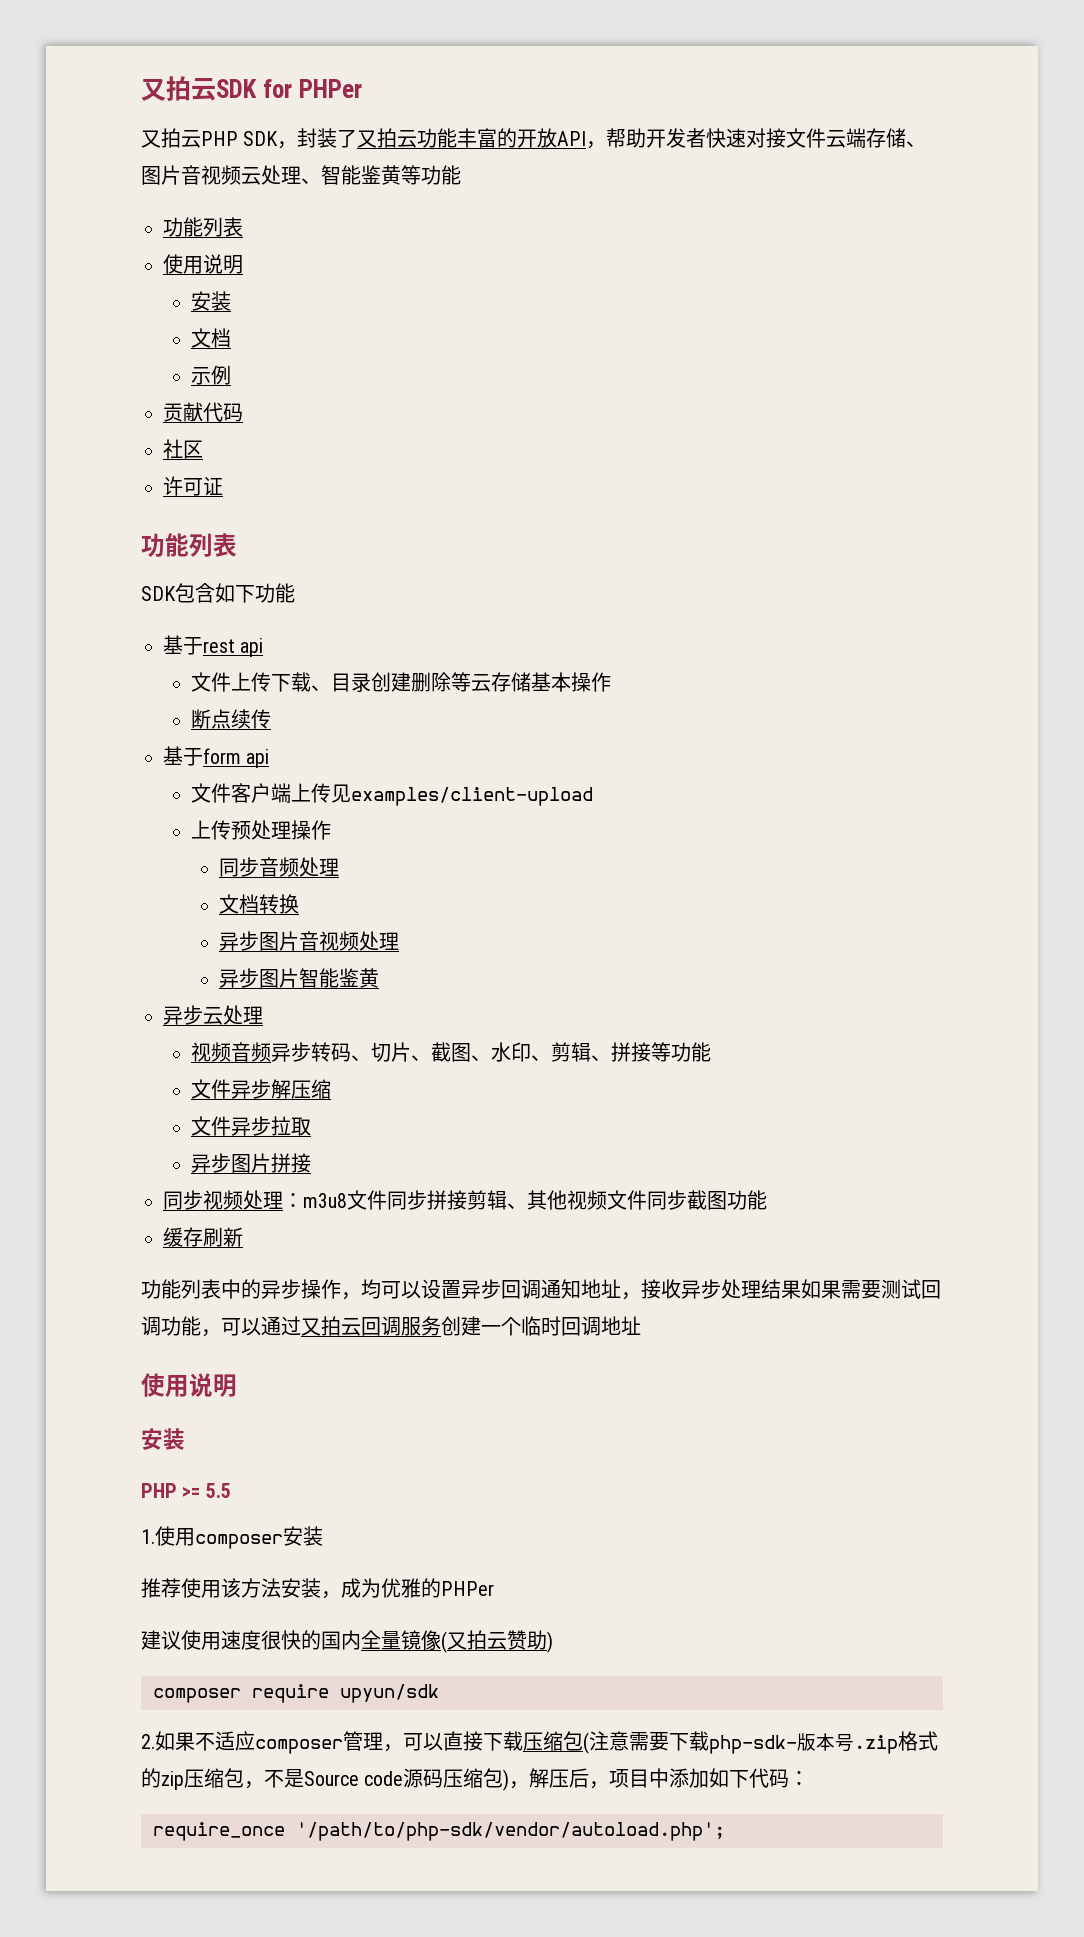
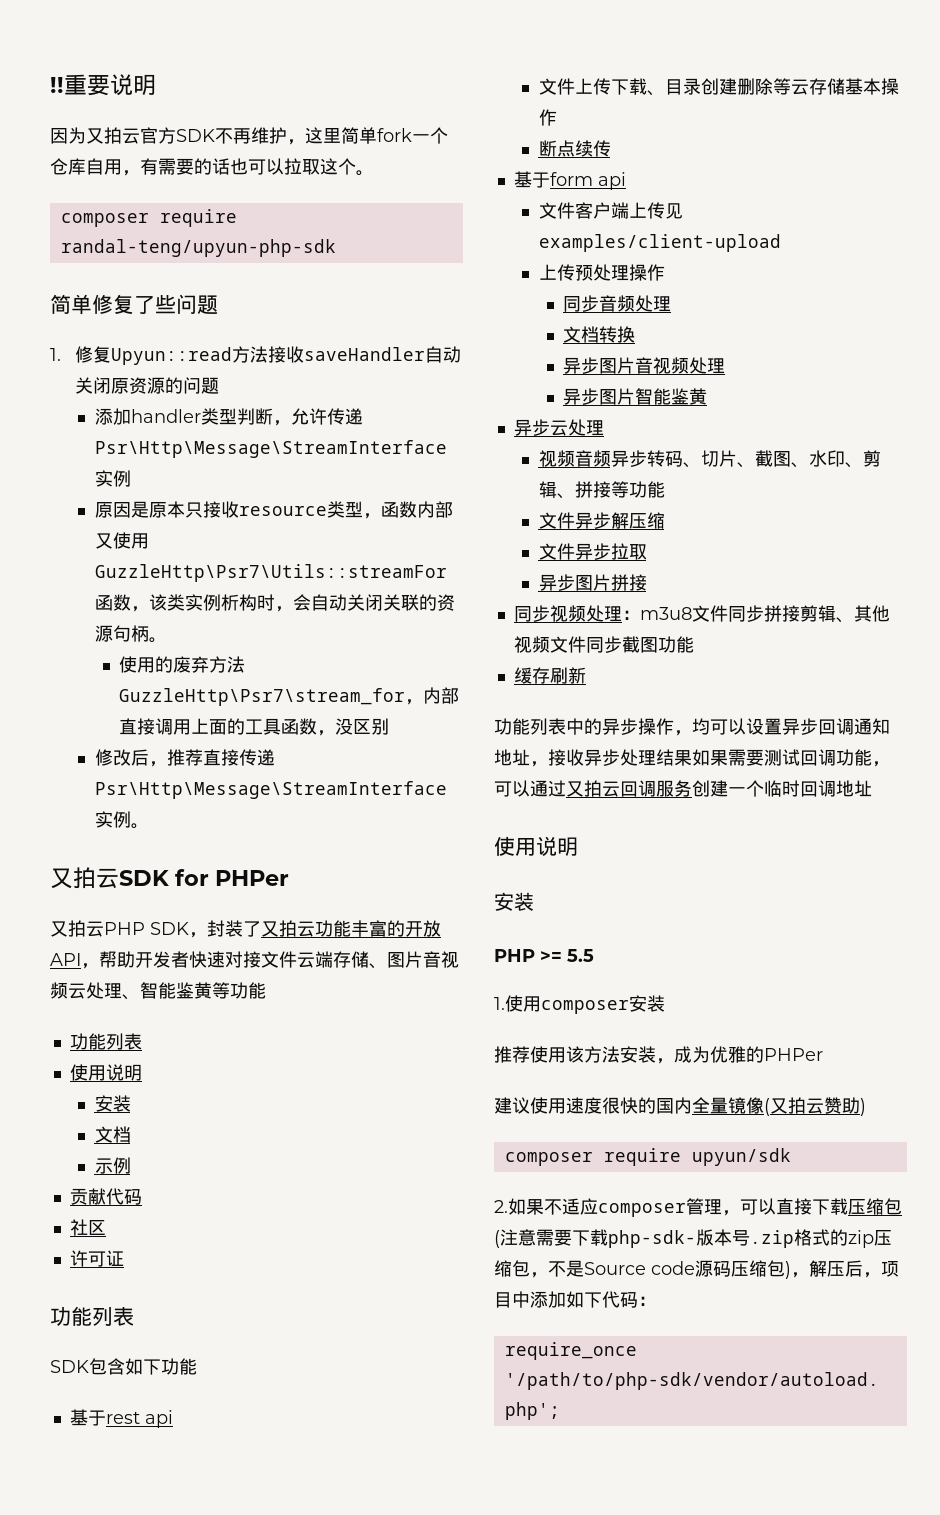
+ !!重要说明
+ 因为又拍云官方SDK不再维护，这里简单fork一个仓库自用，有需要的话也可以拉取这个。
+ composer require randal-teng/upyun-php-sdk
+ 简单修复了些问题
+ 1.修复Upyun::read方法接收saveHandler自动关闭原资源的问题
+ 添加handler类型判断，允许传递Psr\Http\Message\StreamInterface实例
+ 原因是原本只接收resource类型，函数内部又使用GuzzleHttp\Psr7\Utils::streamFor函数，该类实例析构时，会自动关闭关联的资源句柄。
+ 使用的废弃方法GuzzleHttp\Psr7\stream_for，内部直接调用上面的工具函数，没区别
+ 修改后，推荐直接传递Psr\Http\Message\StreamInterface实例。

